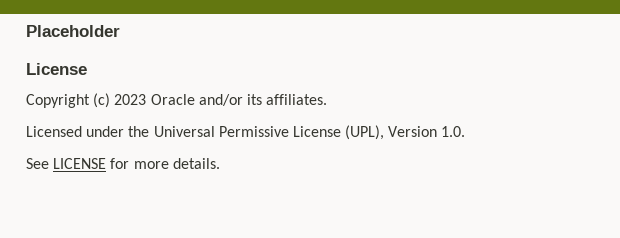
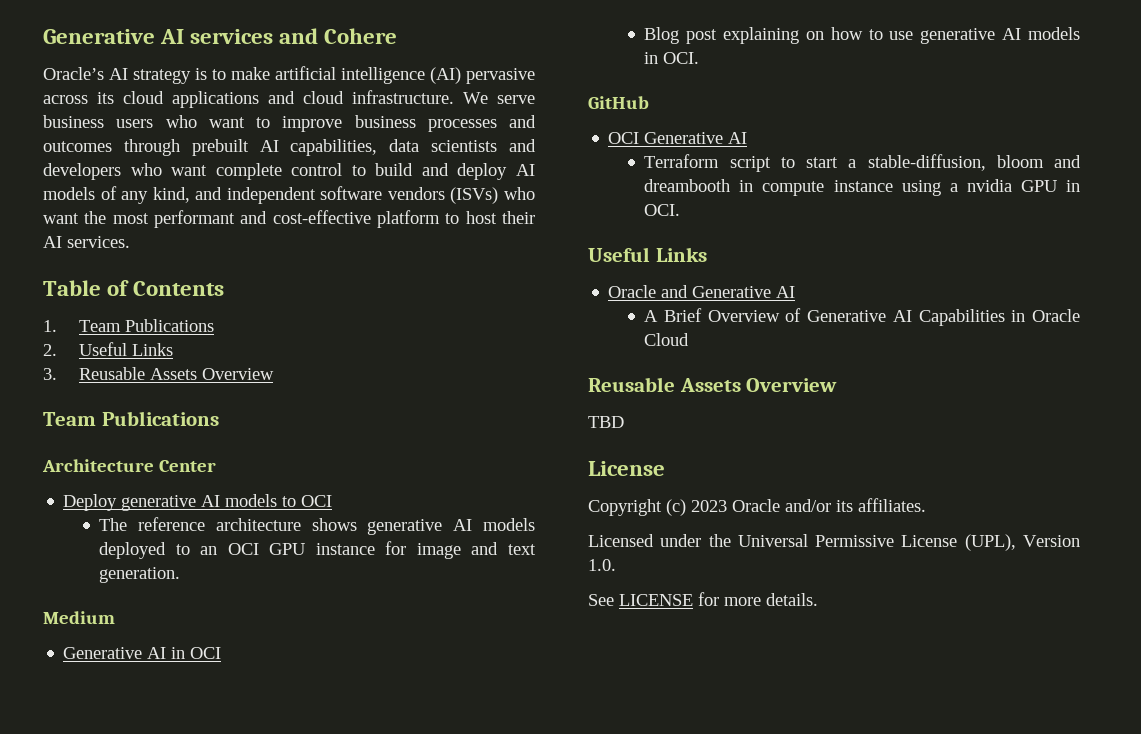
- Placeholder
+ Generative AI services and Cohere
+ Oracle’s AI strategy is to make artificial intelligence (AI) pervasive across its cloud applications and cloud infrastructure. We serve business users who want to improve business processes and outcomes through prebuilt AI capabilities, data scientists and developers who want complete control to build and deploy AI models of any kind, and independent software vendors (ISVs) who want the most performant and cost-effective platform to host their AI services.
+ Table of Contents
+ 1. Team Publications
+ 2. Useful Links
+ 3. Reusable Assets Overview
+ Team Publications
+ Architecture Center
+ Deploy generative AI models to OCI
+ The reference architecture shows generative AI models deployed to an OCI GPU instance for image and text generation.
+ Medium
+ Generative AI in OCI
+ Blog post explaining on how to use generative AI models in OCI.
+ GitHub
+ OCI Generative AI
+ Terraform script to start a stable-diffusion, bloom and dreambooth in compute instance using a nvidia GPU in OCI.
+ Useful Links
+ Oracle and Generative AI
+ A Brief Overview of Generative AI Capabilities in Oracle Cloud
+ Reusable Assets Overview
+ TBD

